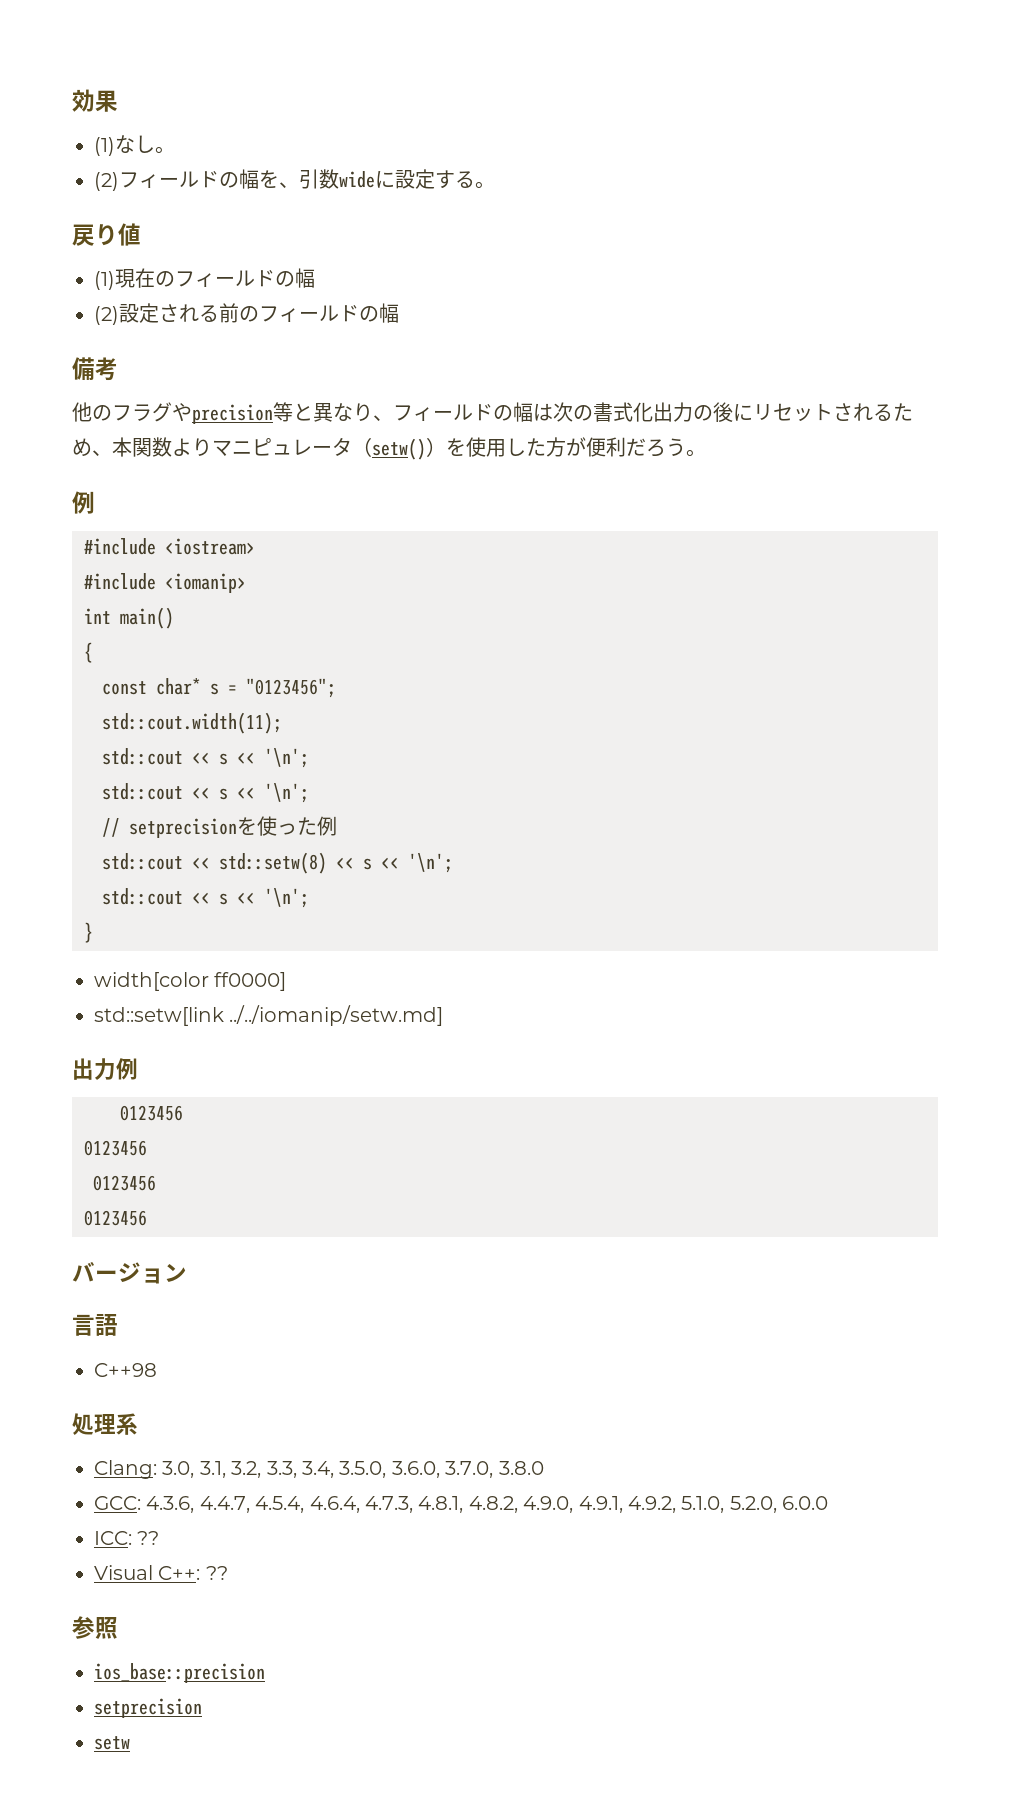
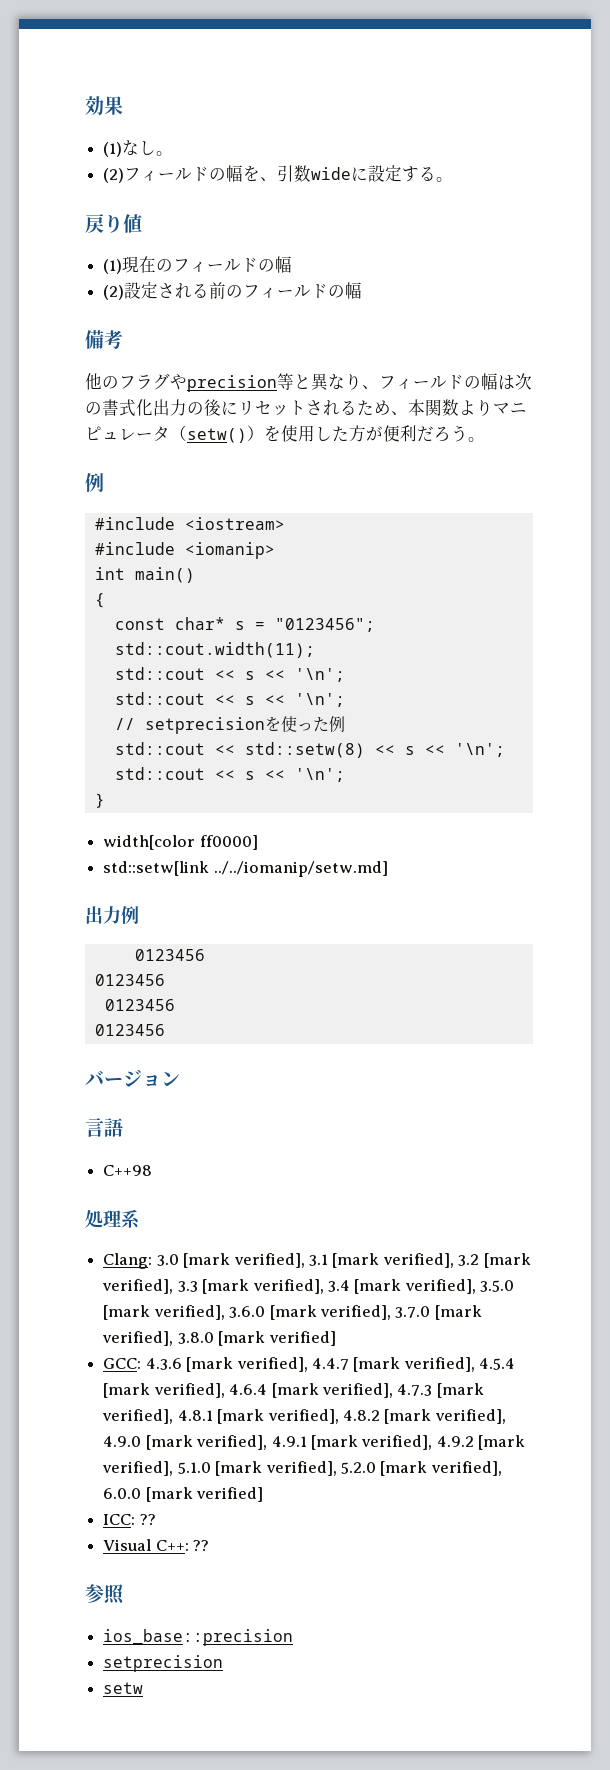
- Clang: 3.0, 3.1, 3.2, 3.3, 3.4, 3.5.0, 3.6.0, 3.7.0, 3.8.0
+ Clang: 3.0 [mark verified], 3.1 [mark verified], 3.2 [mark verified], 3.3 [mark verified], 3.4 [mark verified], 3.5.0 [mark verified], 3.6.0 [mark verified], 3.7.0 [mark verified], 3.8.0 [mark verified]
- GCC: 4.3.6, 4.4.7, 4.5.4, 4.6.4, 4.7.3, 4.8.1, 4.8.2, 4.9.0, 4.9.1, 4.9.2, 5.1.0, 5.2.0, 6.0.0
+ GCC: 4.3.6 [mark verified], 4.4.7 [mark verified], 4.5.4 [mark verified], 4.6.4 [mark verified], 4.7.3 [mark verified], 4.8.1 [mark verified], 4.8.2 [mark verified], 4.9.0 [mark verified], 4.9.1 [mark verified], 4.9.2 [mark verified], 5.1.0 [mark verified], 5.2.0 [mark verified], 6.0.0 [mark verified]

